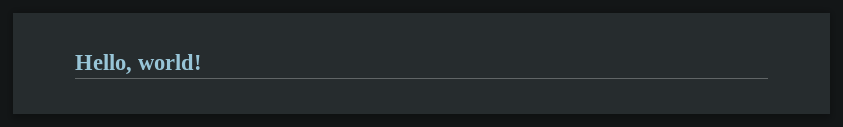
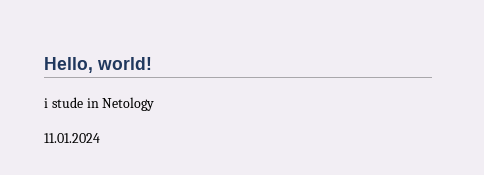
+ i stude in Netology
+ 11.01.2024

